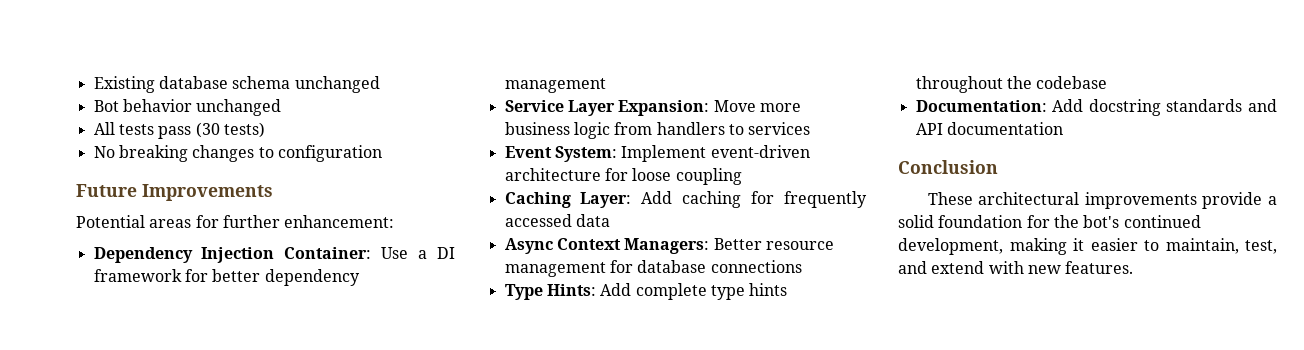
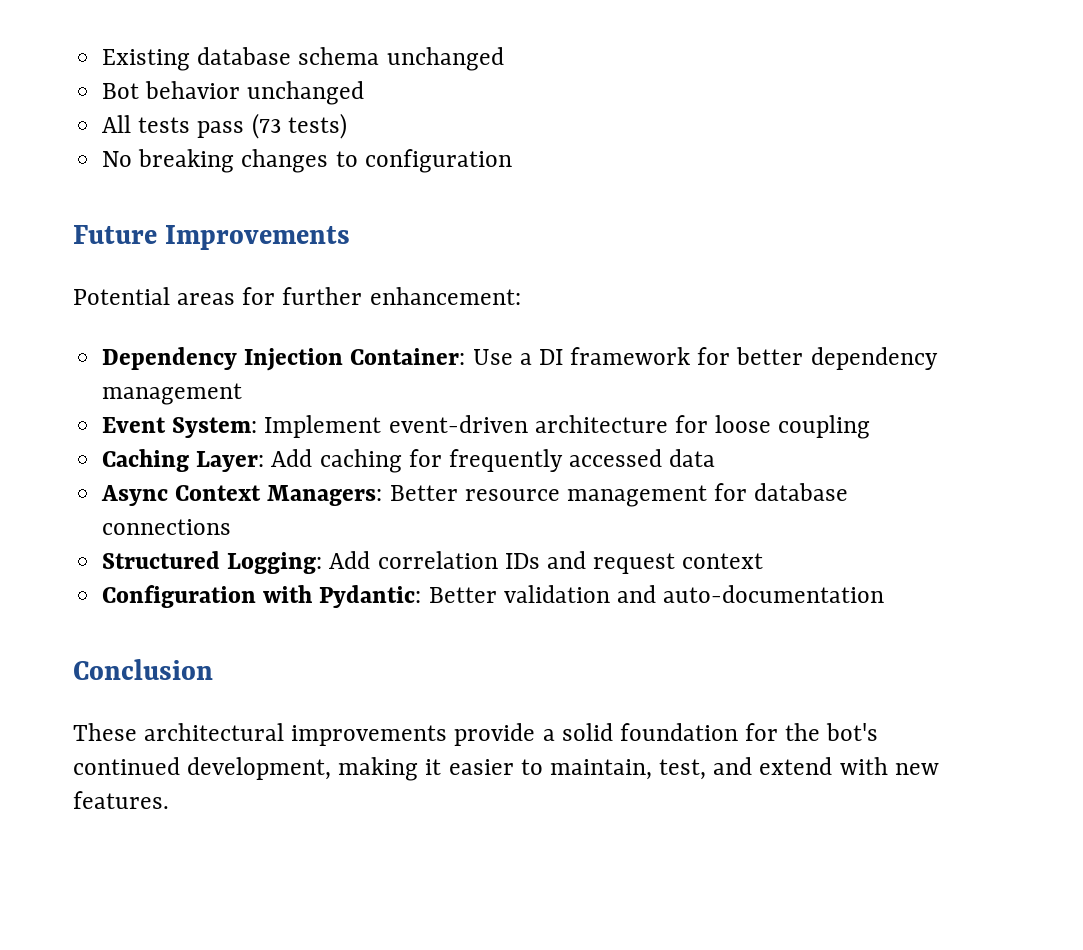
- All tests pass (30 tests)
+ All tests pass (73 tests)
- Service Layer Expansion: Move more business logic from handlers to services
- Type Hints: Add complete type hints throughout the codebase
- Documentation: Add docstring standards and API documentation
+ Structured Logging: Add correlation IDs and request context
+ Configuration with Pydantic: Better validation and auto-documentation

